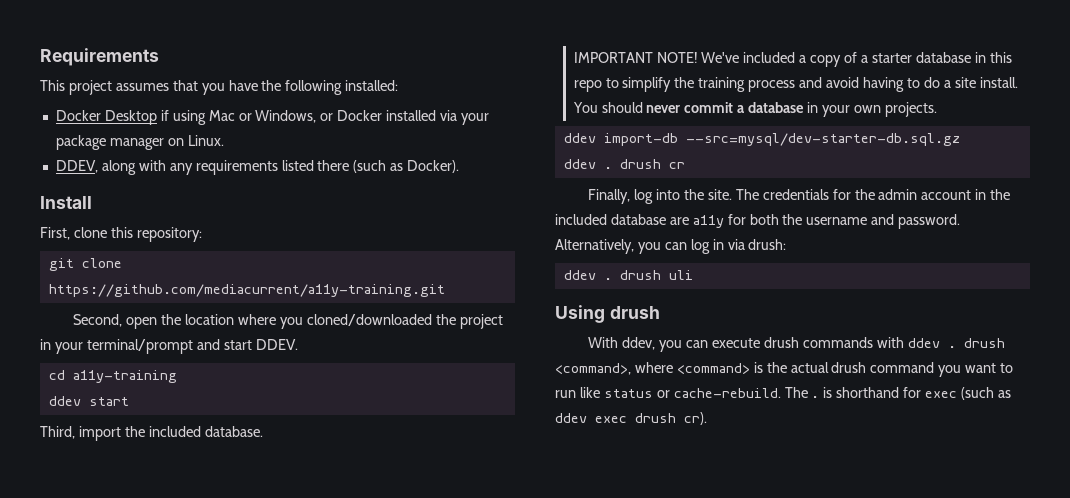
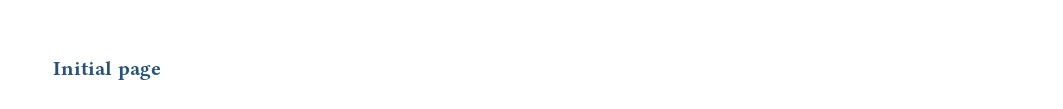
- Requirements
- This project assumes that you have the following installed:
- Docker Desktop if using Mac or Windows, or Docker installed via your package manager on Linux.
- DDEV, along with any requirements listed there (such as Docker).
- Install
- First, clone this repository:
- git clone https://github.com/mediacurrent/a11y-training.git
- Second, open the location where you cloned/downloaded the project in your terminal/prompt and start DDEV.
- cd a11y-training
- ddev start
- Third, import the included database.
- IMPORTANT NOTE! We've included a copy of a starter database in this repo to simplify the training process and avoid having to do a site install. You should never commit a database in your own projects.
- ddev import-db --src=mysql/dev-starter-db.sql.gz
- ddev . drush cr
- Finally, log into the site. The credentials for the admin account in the included database are a11y for both the username and password. Alternatively, you can log in via drush:
- ddev . drush uli
- Using drush
- With ddev, you can execute drush commands with ddev . drush <command>, where <command> is the actual drush command you want to run like status or cache-rebuild. The . is shorthand for exec (such as ddev exec drush cr).
+ Initial page

